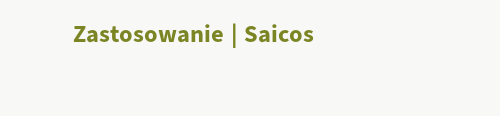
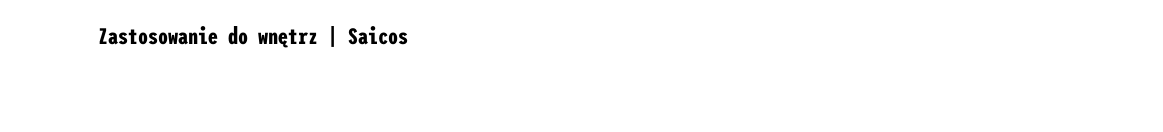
- Zastosowanie | Saicos
+ Zastosowanie do wnętrz | Saicos

